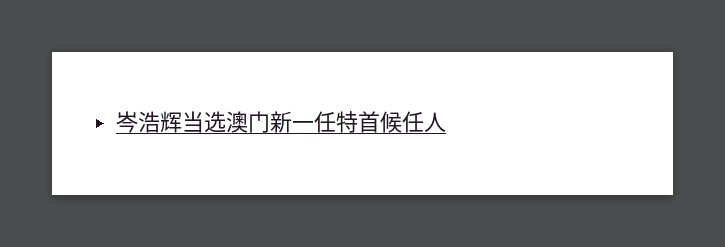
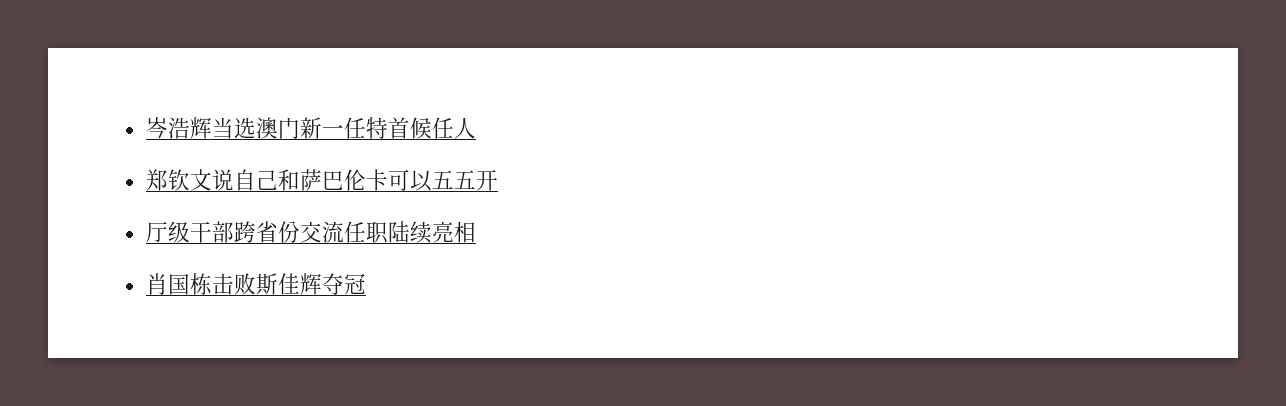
+ 郑钦文说自己和萨巴伦卡可以五五开
+ 厅级干部跨省份交流任职陆续亮相
+ 肖国栋击败斯佳辉夺冠

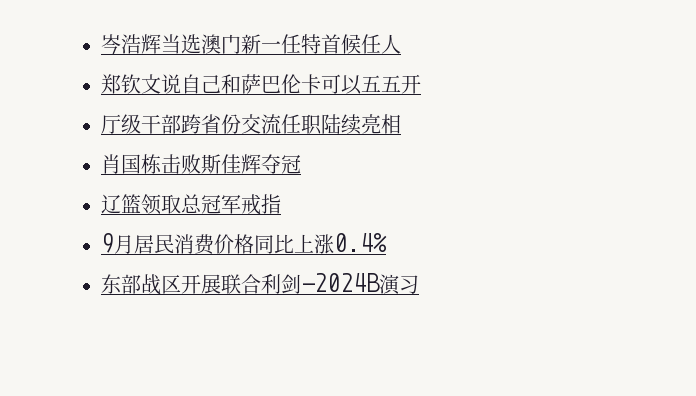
+ 辽篮领取总冠军戒指
+ 9月居民消费价格同比上涨0.4%
+ 东部战区开展联合利剑-2024B演习

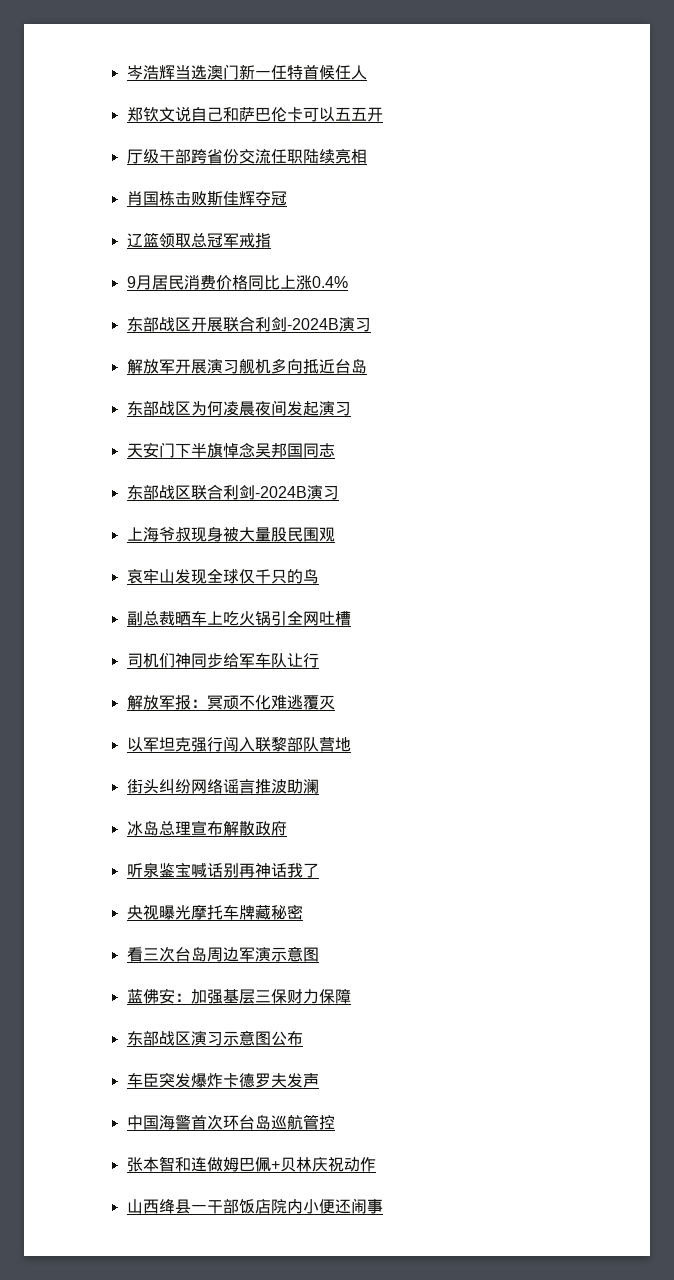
+ 解放军开展演习舰机多向抵近台岛
+ 东部战区为何凌晨夜间发起演习
+ 天安门下半旗悼念吴邦国同志
+ 东部战区联合利剑-2024B演习
+ 上海爷叔现身被大量股民围观
+ 哀牢山发现全球仅千只的鸟
+ 副总裁晒车上吃火锅引全网吐槽
+ 司机们神同步给军车队让行
+ 解放军报：冥顽不化难逃覆灭
+ 以军坦克强行闯入联黎部队营地
+ 街头纠纷网络谣言推波助澜
+ 冰岛总理宣布解散政府
+ 听泉鉴宝喊话别再神话我了
+ 央视曝光摩托车牌藏秘密
+ 看三次台岛周边军演示意图
+ 蓝佛安：加强基层三保财力保障
+ 东部战区演习示意图公布
+ 车臣突发爆炸卡德罗夫发声
+ 中国海警首次环台岛巡航管控
+ 张本智和连做姆巴佩+贝林庆祝动作
+ 山西绛县一干部饭店院内小便还闹事

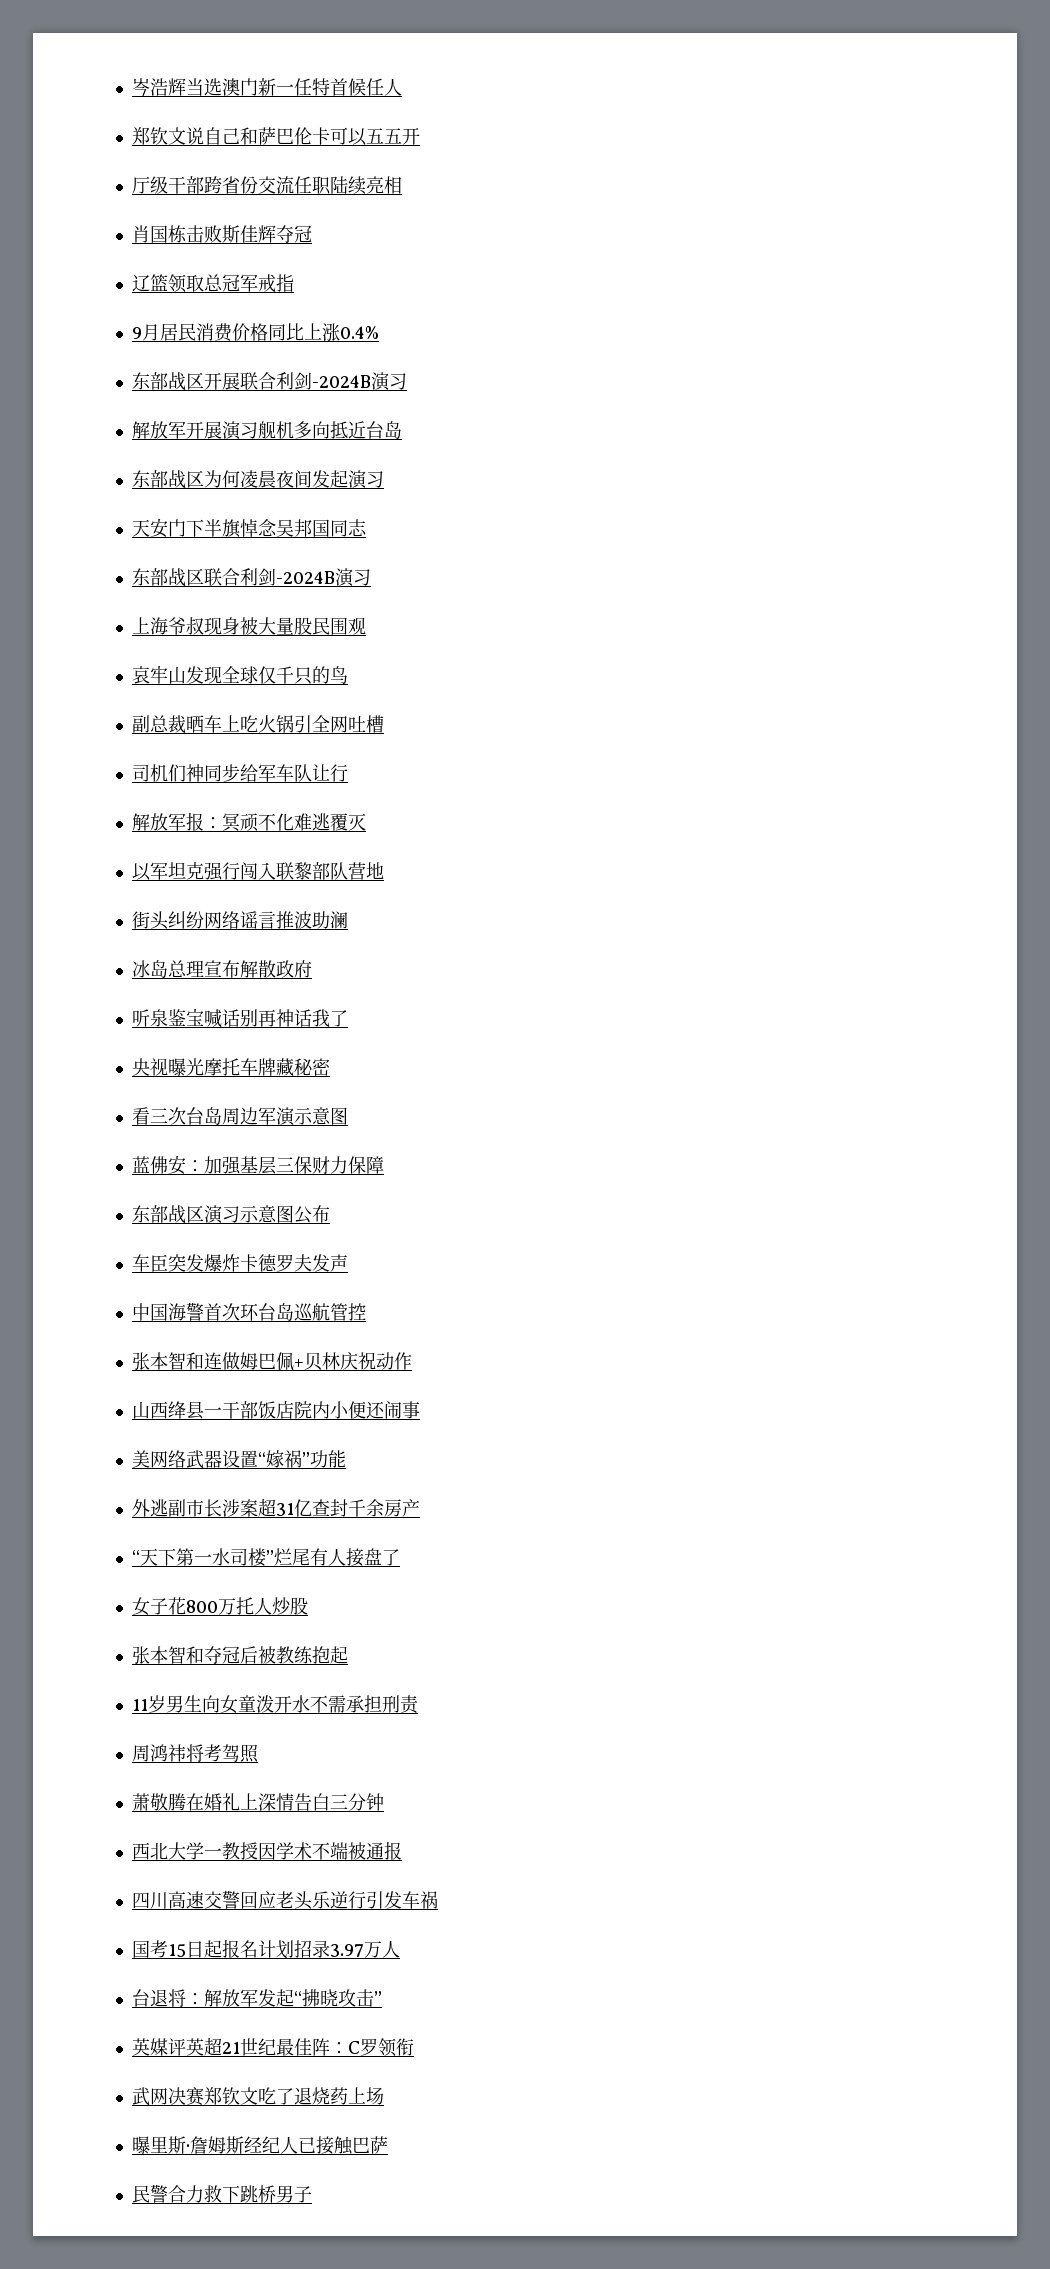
+ 美网络武器设置“嫁祸”功能
+ 外逃副市长涉案超31亿查封千余房产
+ “天下第一水司楼”烂尾有人接盘了
+ 女子花800万托人炒股
+ 张本智和夺冠后被教练抱起
+ 11岁男生向女童泼开水不需承担刑责
+ 周鸿祎将考驾照
+ 萧敬腾在婚礼上深情告白三分钟
+ 西北大学一教授因学术不端被通报
+ 四川高速交警回应老头乐逆行引发车祸
+ 国考15日起报名计划招录3.97万人
+ 台退将：解放军发起“拂晓攻击”
+ 英媒评英超21世纪最佳阵：C罗领衔
+ 武网决赛郑钦文吃了退烧药上场
+ 曝里斯·詹姆斯经纪人已接触巴萨
+ 民警合力救下跳桥男子

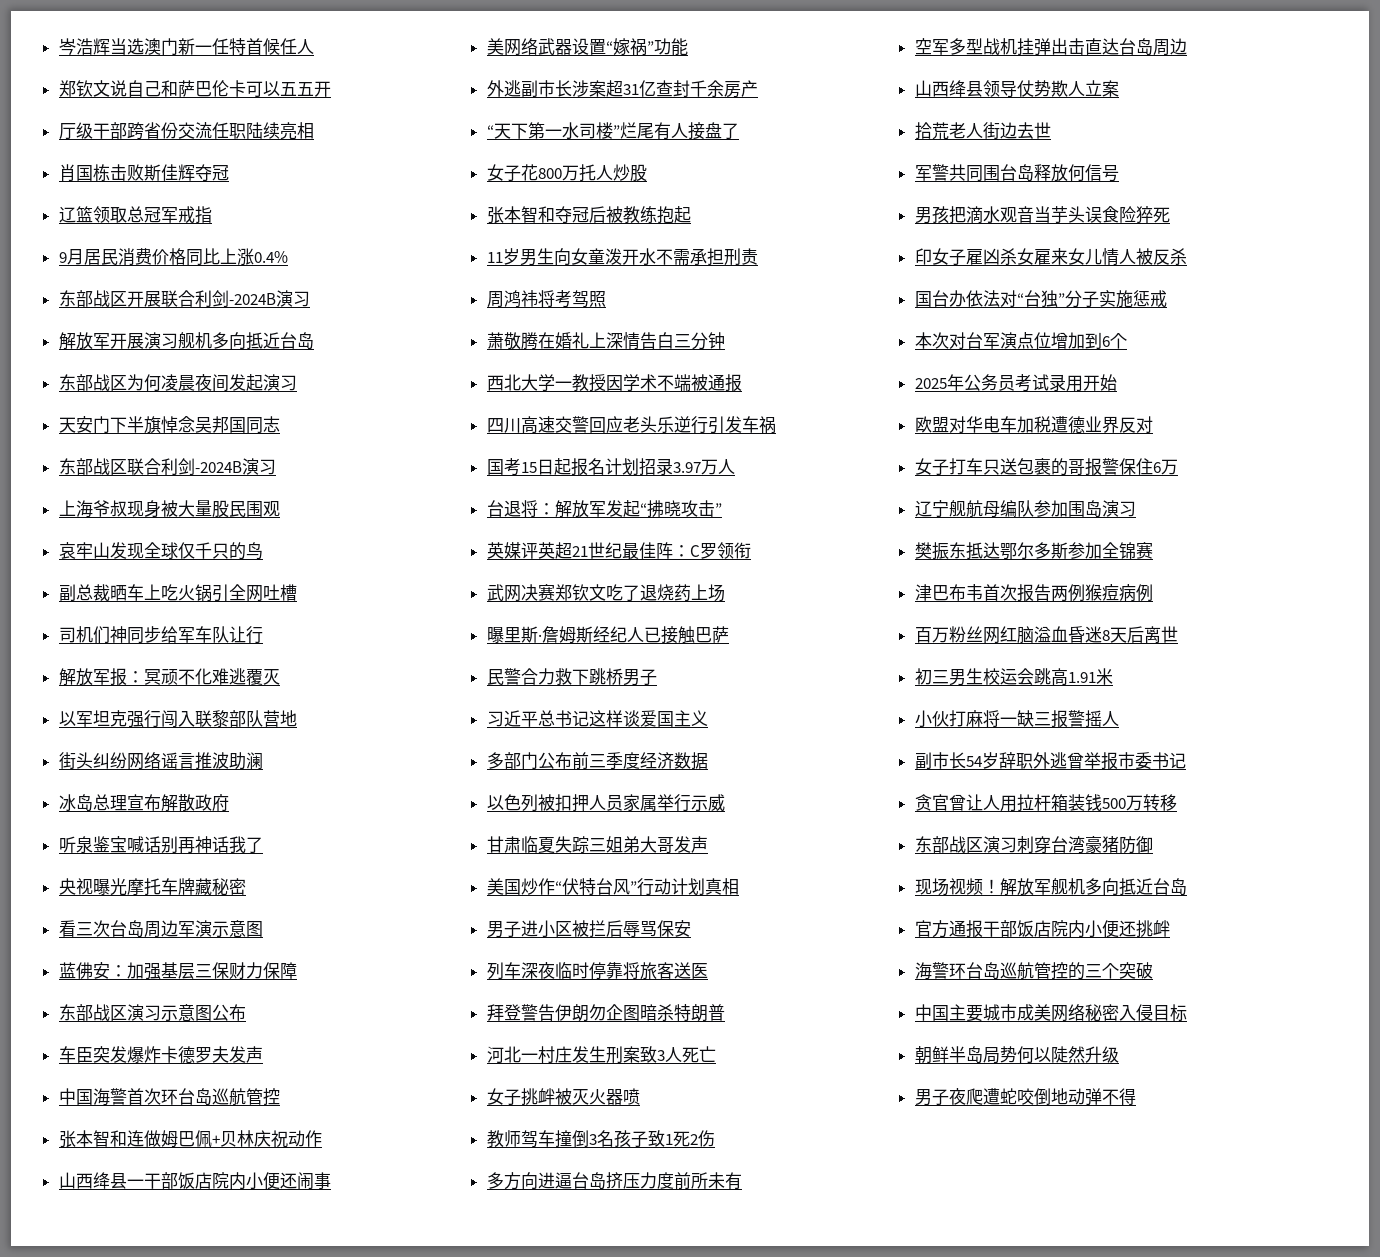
+ 习近平总书记这样谈爱国主义
+ 多部门公布前三季度经济数据
+ 以色列被扣押人员家属举行示威
+ 甘肃临夏失踪三姐弟大哥发声
+ 美国炒作“伏特台风”行动计划真相
+ 男子进小区被拦后辱骂保安
+ 列车深夜临时停靠将旅客送医
+ 拜登警告伊朗勿企图暗杀特朗普
+ 河北一村庄发生刑案致3人死亡
+ 女子挑衅被灭火器喷
+ 教师驾车撞倒3名孩子致1死2伤
+ 多方向进逼台岛挤压力度前所未有
+ 空军多型战机挂弹出击直达台岛周边
+ 山西绛县领导仗势欺人立案
+ 拾荒老人街边去世
+ 军警共同围台岛释放何信号
+ 男孩把滴水观音当芋头误食险猝死
+ 印女子雇凶杀女雇来女儿情人被反杀
+ 国台办依法对“台独”分子实施惩戒
+ 本次对台军演点位增加到6个
+ 2025年公务员考试录用开始
+ 欧盟对华电车加税遭德业界反对
+ 女子打车只送包裹的哥报警保住6万
+ 辽宁舰航母编队参加围岛演习
+ 樊振东抵达鄂尔多斯参加全锦赛
+ 津巴布韦首次报告两例猴痘病例
+ 百万粉丝网红脑溢血昏迷8天后离世
+ 初三男生校运会跳高1.91米
+ 小伙打麻将一缺三报警摇人
+ 副市长54岁辞职外逃曾举报市委书记
+ 贪官曾让人用拉杆箱装钱500万转移
+ 东部战区演习刺穿台湾豪猪防御
+ 现场视频！解放军舰机多向抵近台岛
+ 官方通报干部饭店院内小便还挑衅
+ 海警环台岛巡航管控的三个突破
+ 中国主要城市成美网络秘密入侵目标
+ 朝鲜半岛局势何以陡然升级
+ 男子夜爬遭蛇咬倒地动弹不得

